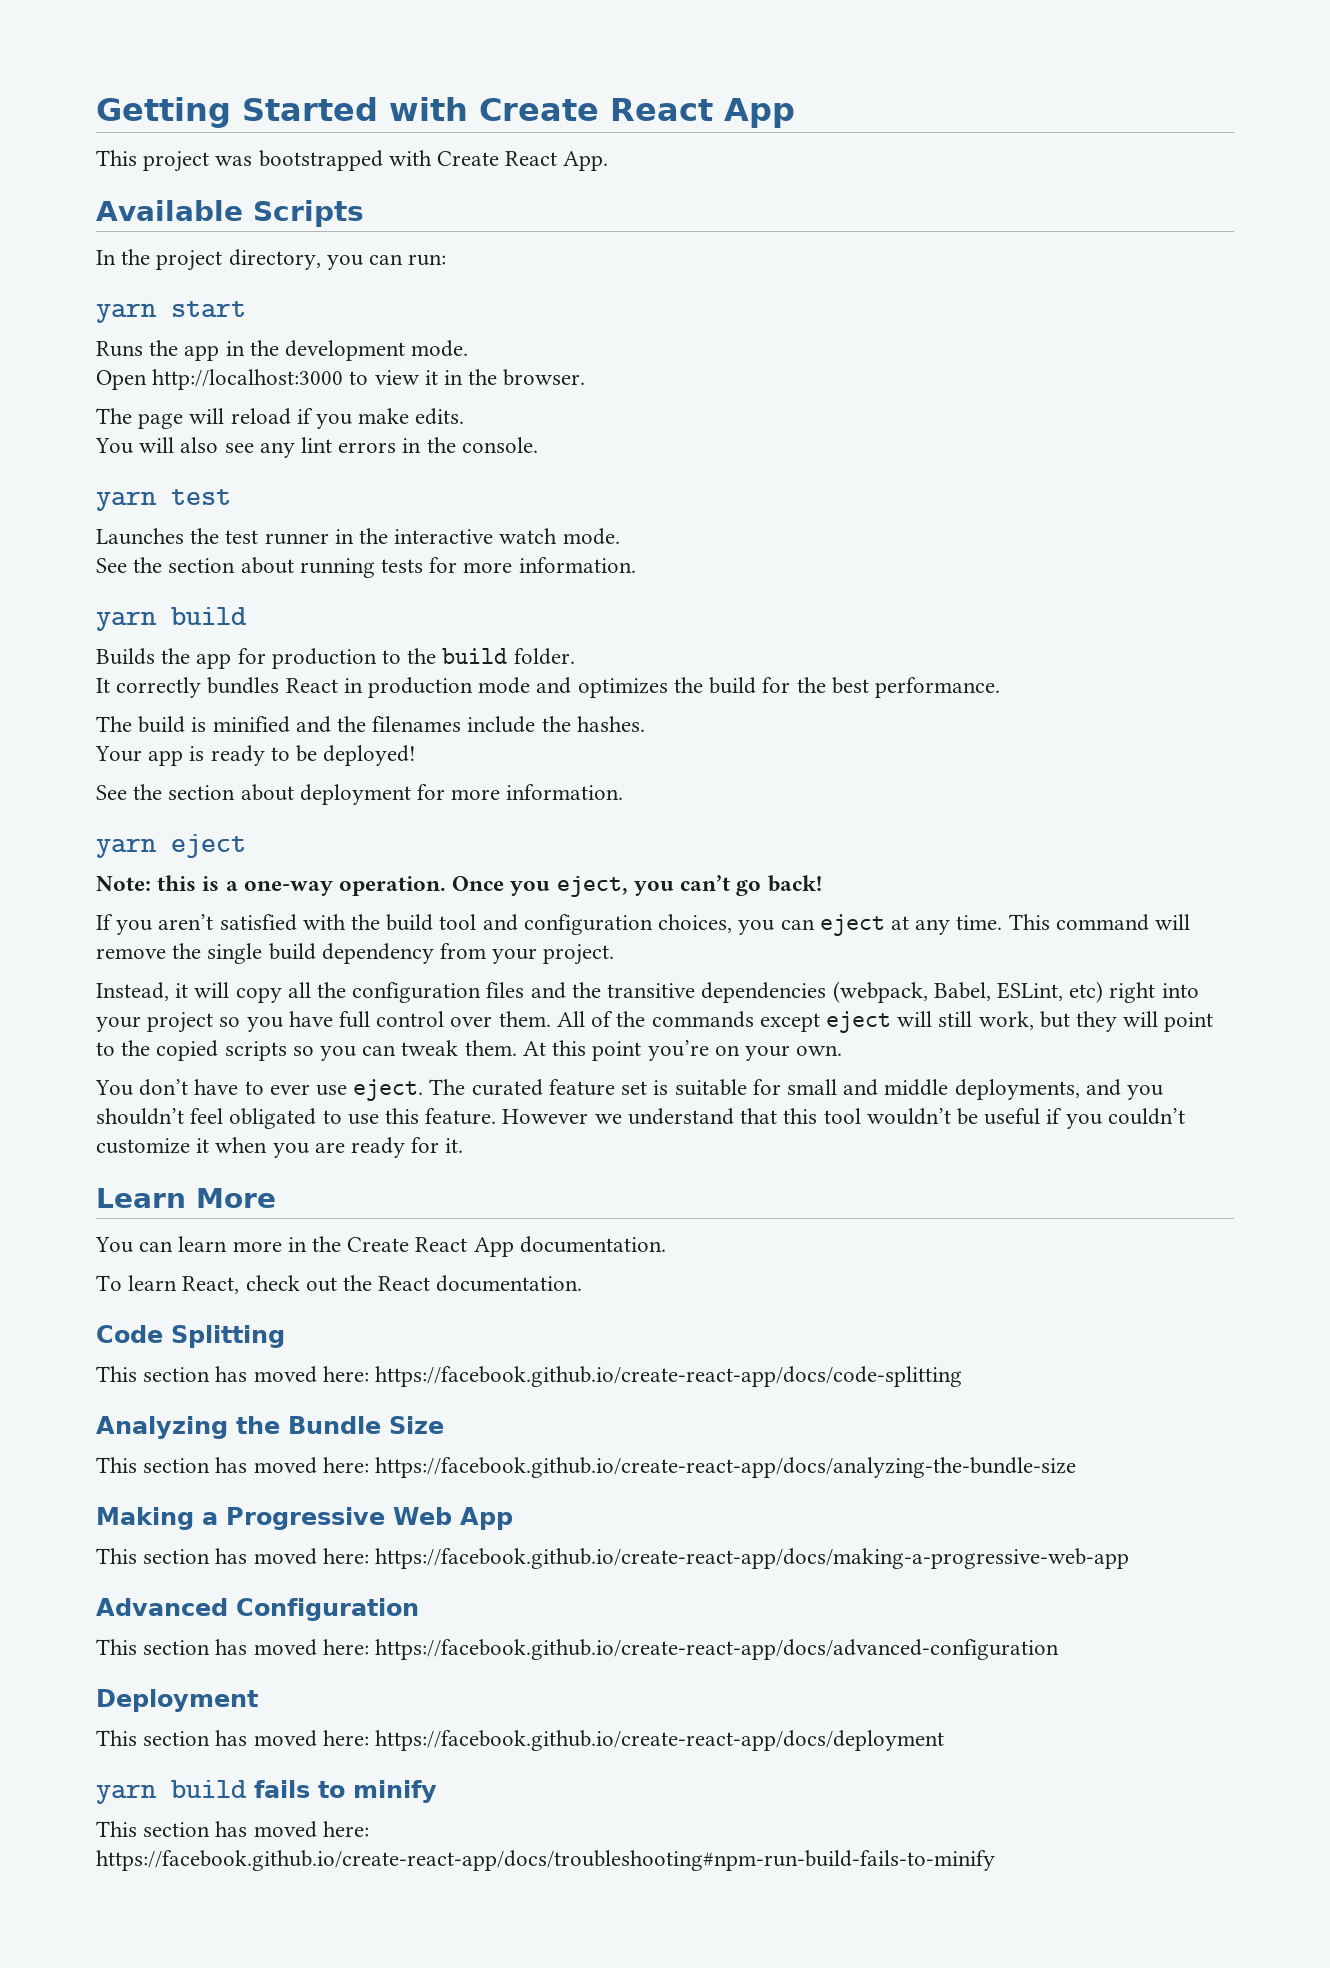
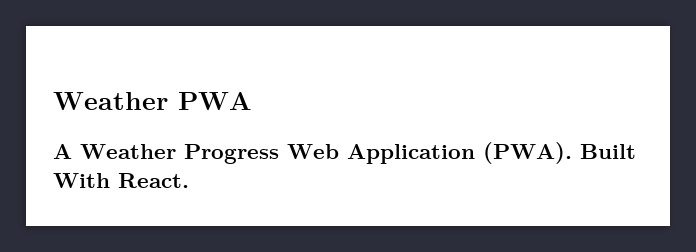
- Getting Started with Create React App
- This project was bootstrapped with Create React App.
- Available Scripts
- In the project directory, you can run:
- yarn start
- Runs the app in the development mode.
- Open http://localhost:3000 to view it in the browser.
- The page will reload if you make edits.
- You will also see any lint errors in the console.
- yarn test
- Launches the test runner in the interactive watch mode.
- See the section about running tests for more information.
- yarn build
- Builds the app for production to the build folder.
- It correctly bundles React in production mode and optimizes the build for the best performance.
- The build is minified and the filenames include the hashes.
- Your app is ready to be deployed!
- See the section about deployment for more information.
- yarn eject
- Note: this is a one-way operation. Once you eject, you can’t go back!
- If you aren’t satisfied with the build tool and configuration choices, you can eject at any time. This command will remove the single build dependency from your project.
- Instead, it will copy all the configuration files and the transitive dependencies (webpack, Babel, ESLint, etc) right into your project so you have full control over them. All of the commands except eject will still work, but they will point to the copied scripts so you can tweak them. At this point you’re on your own.
- You don’t have to ever use eject. The curated feature set is suitable for small and middle deployments, and you shouldn’t feel obligated to use this feature. However we understand that this tool wouldn’t be useful if you couldn’t customize it when you are ready for it.
- Learn More
- You can learn more in the Create React App documentation.
- To learn React, check out the React documentation.
- Code Splitting
- This section has moved here: https://facebook.github.io/create-react-app/docs/code-splitting
- Analyzing the Bundle Size
- This section has moved here: https://facebook.github.io/create-react-app/docs/analyzing-the-bundle-size
- Making a Progressive Web App
- This section has moved here: https://facebook.github.io/create-react-app/docs/making-a-progressive-web-app
- Advanced Configuration
- This section has moved here: https://facebook.github.io/create-react-app/docs/advanced-configuration
- Deployment
- This section has moved here: https://facebook.github.io/create-react-app/docs/deployment
- yarn build fails to minify
- This section has moved here: https://facebook.github.io/create-react-app/docs/troubleshooting#npm-run-build-fails-to-minify
+ Weather PWA
+ A Weather Progress Web Application (PWA). Built With React.

